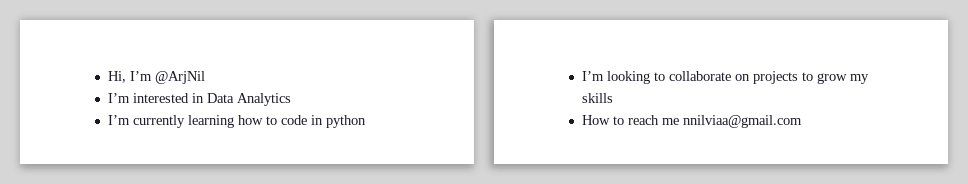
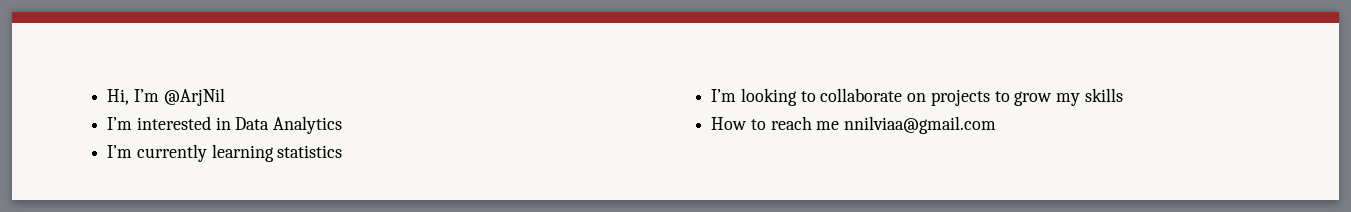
- I’m currently learning how to code in python
+ I’m currently learning statistics

